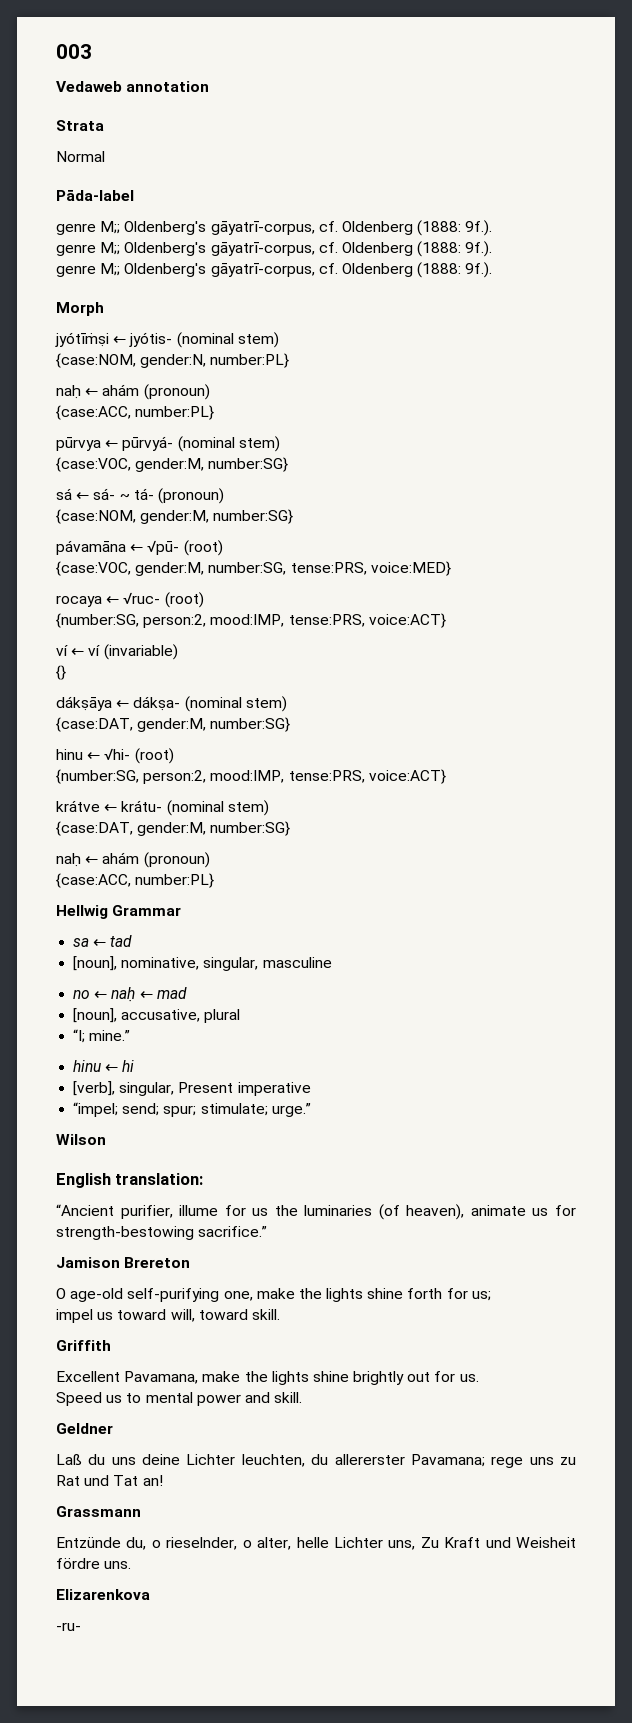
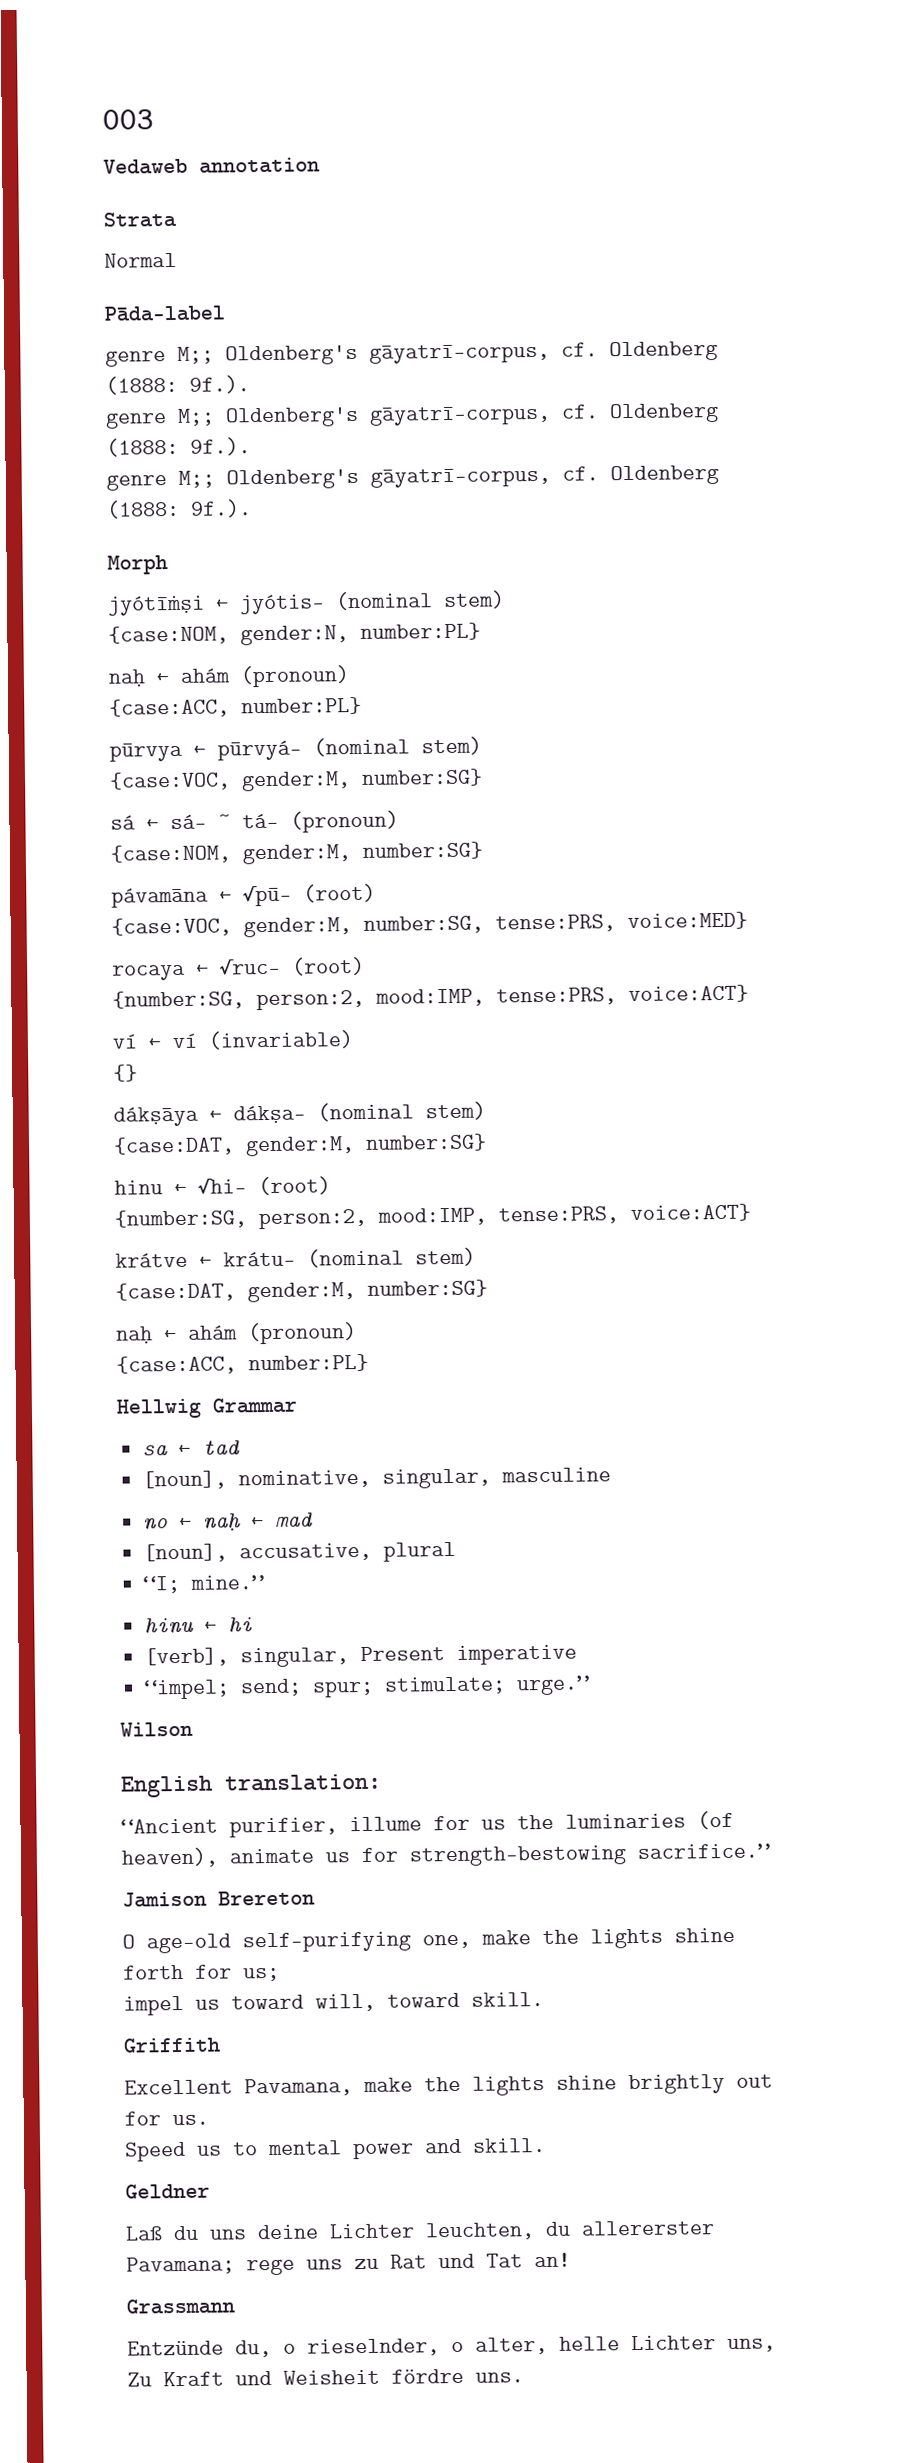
- Elizarenkova
- -ru-

